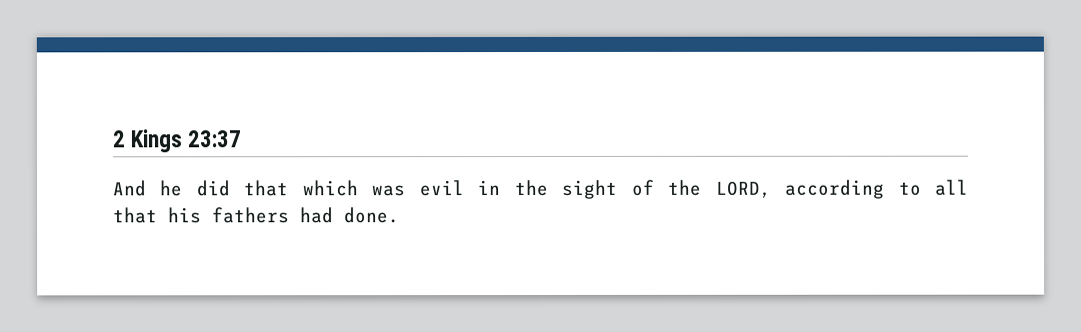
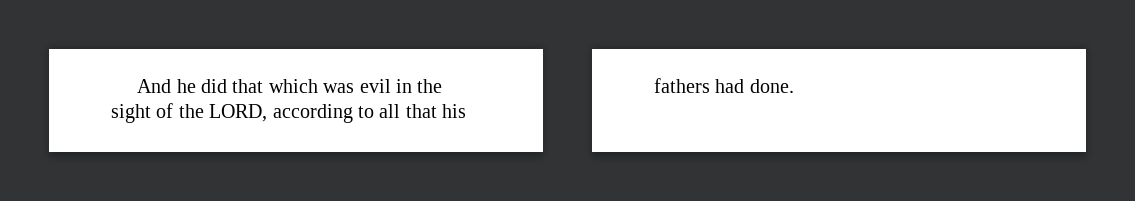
- 2 Kings 23:37

